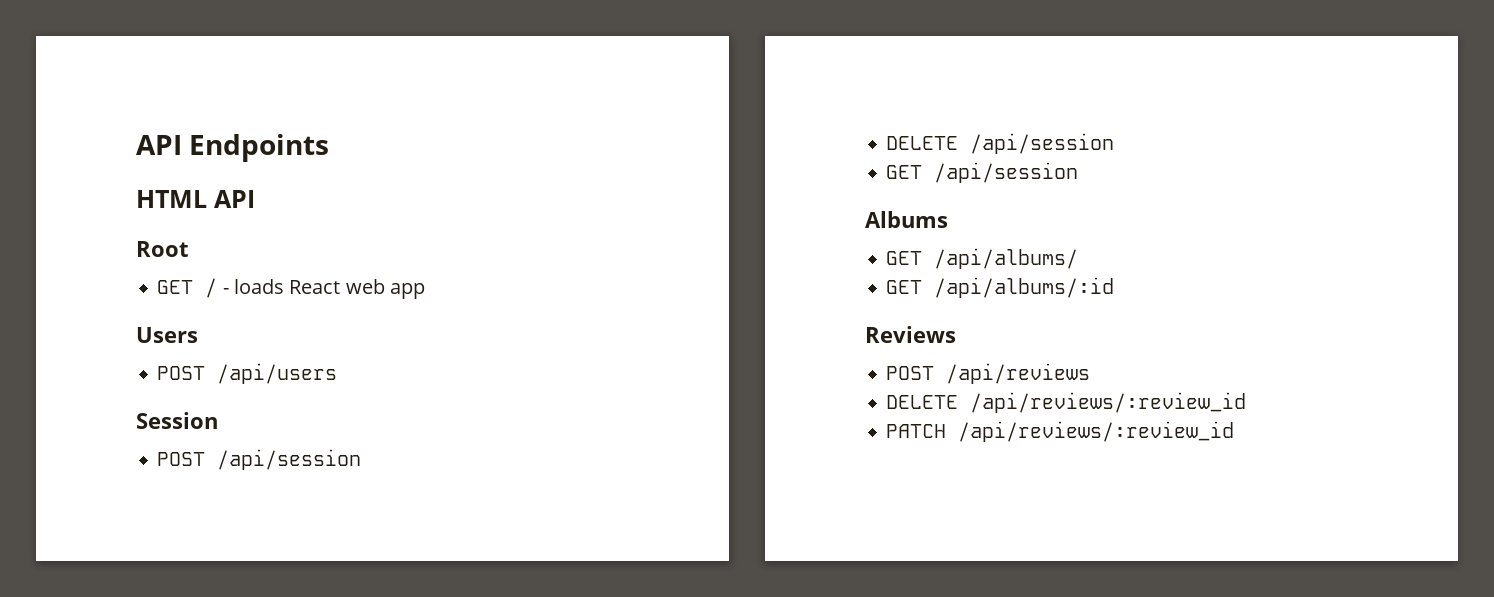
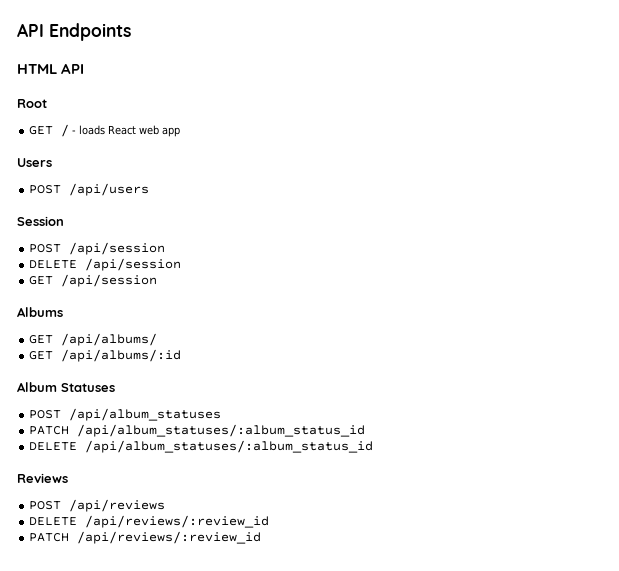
+ Album Statuses
+ POST /api/album_statuses
+ PATCH /api/album_statuses/:album_status_id
+ DELETE /api/album_statuses/:album_status_id

